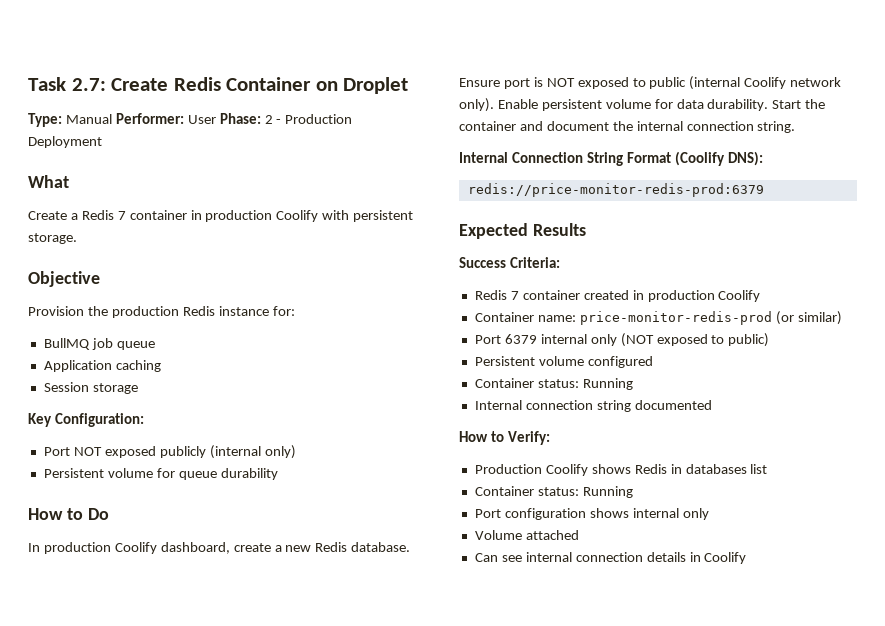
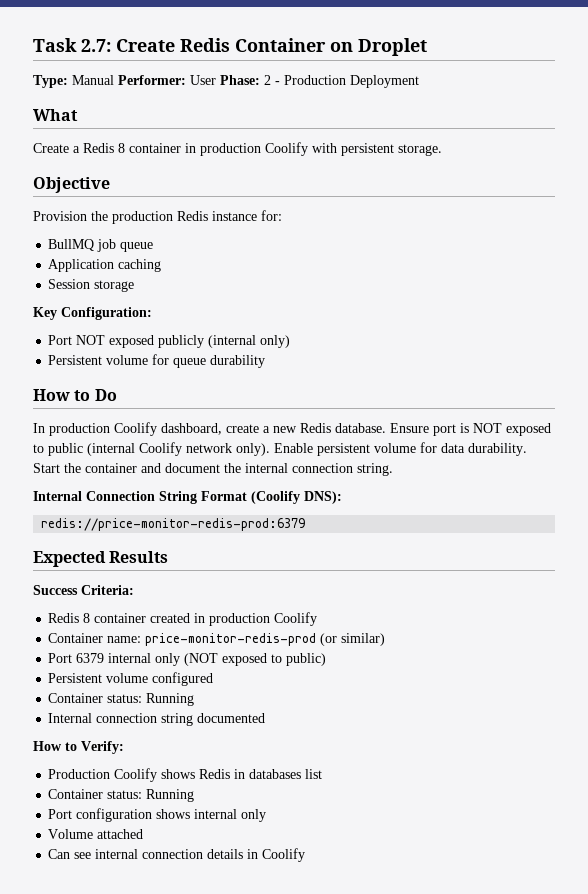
- Create a Redis 7 container in production Coolify with persistent storage.
+ Create a Redis 8 container in production Coolify with persistent storage.
- Redis 7 container created in production Coolify
+ Redis 8 container created in production Coolify

